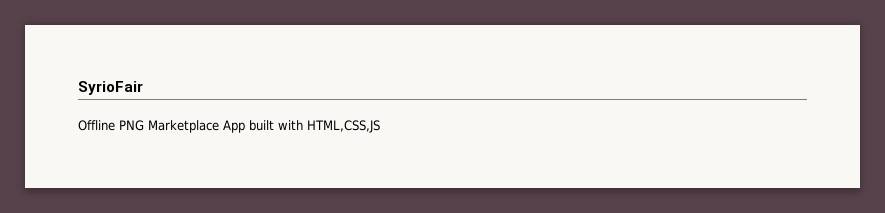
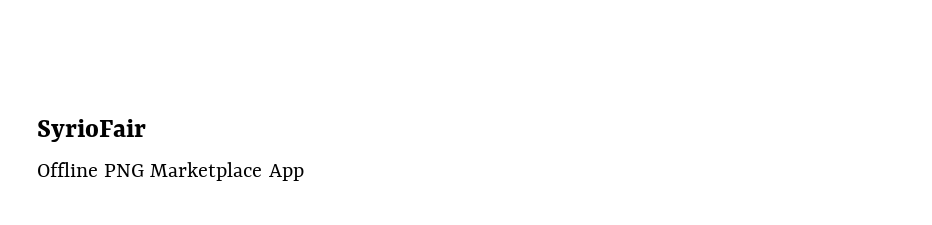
- Offline PNG Marketplace App built with HTML,CSS,JS
+ Offline PNG Marketplace App

